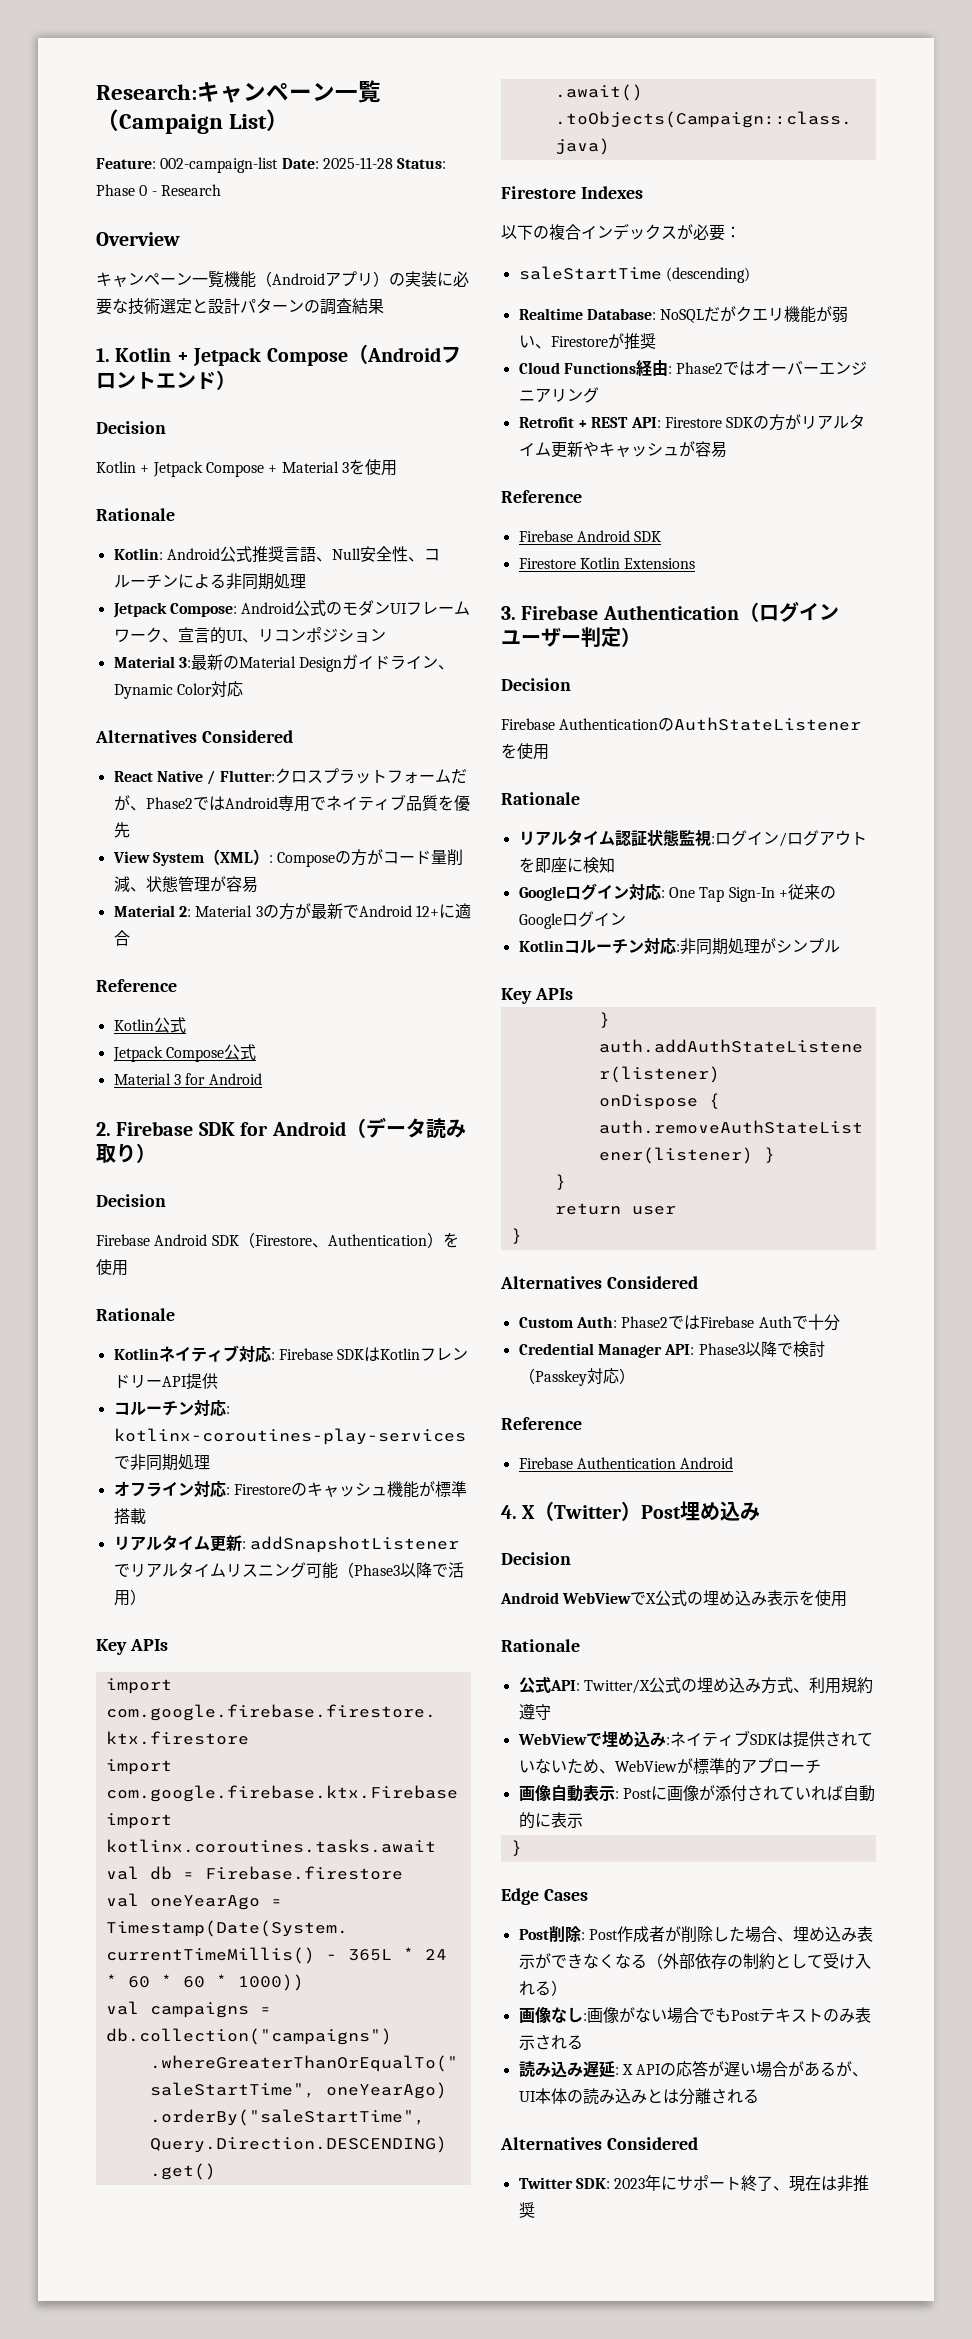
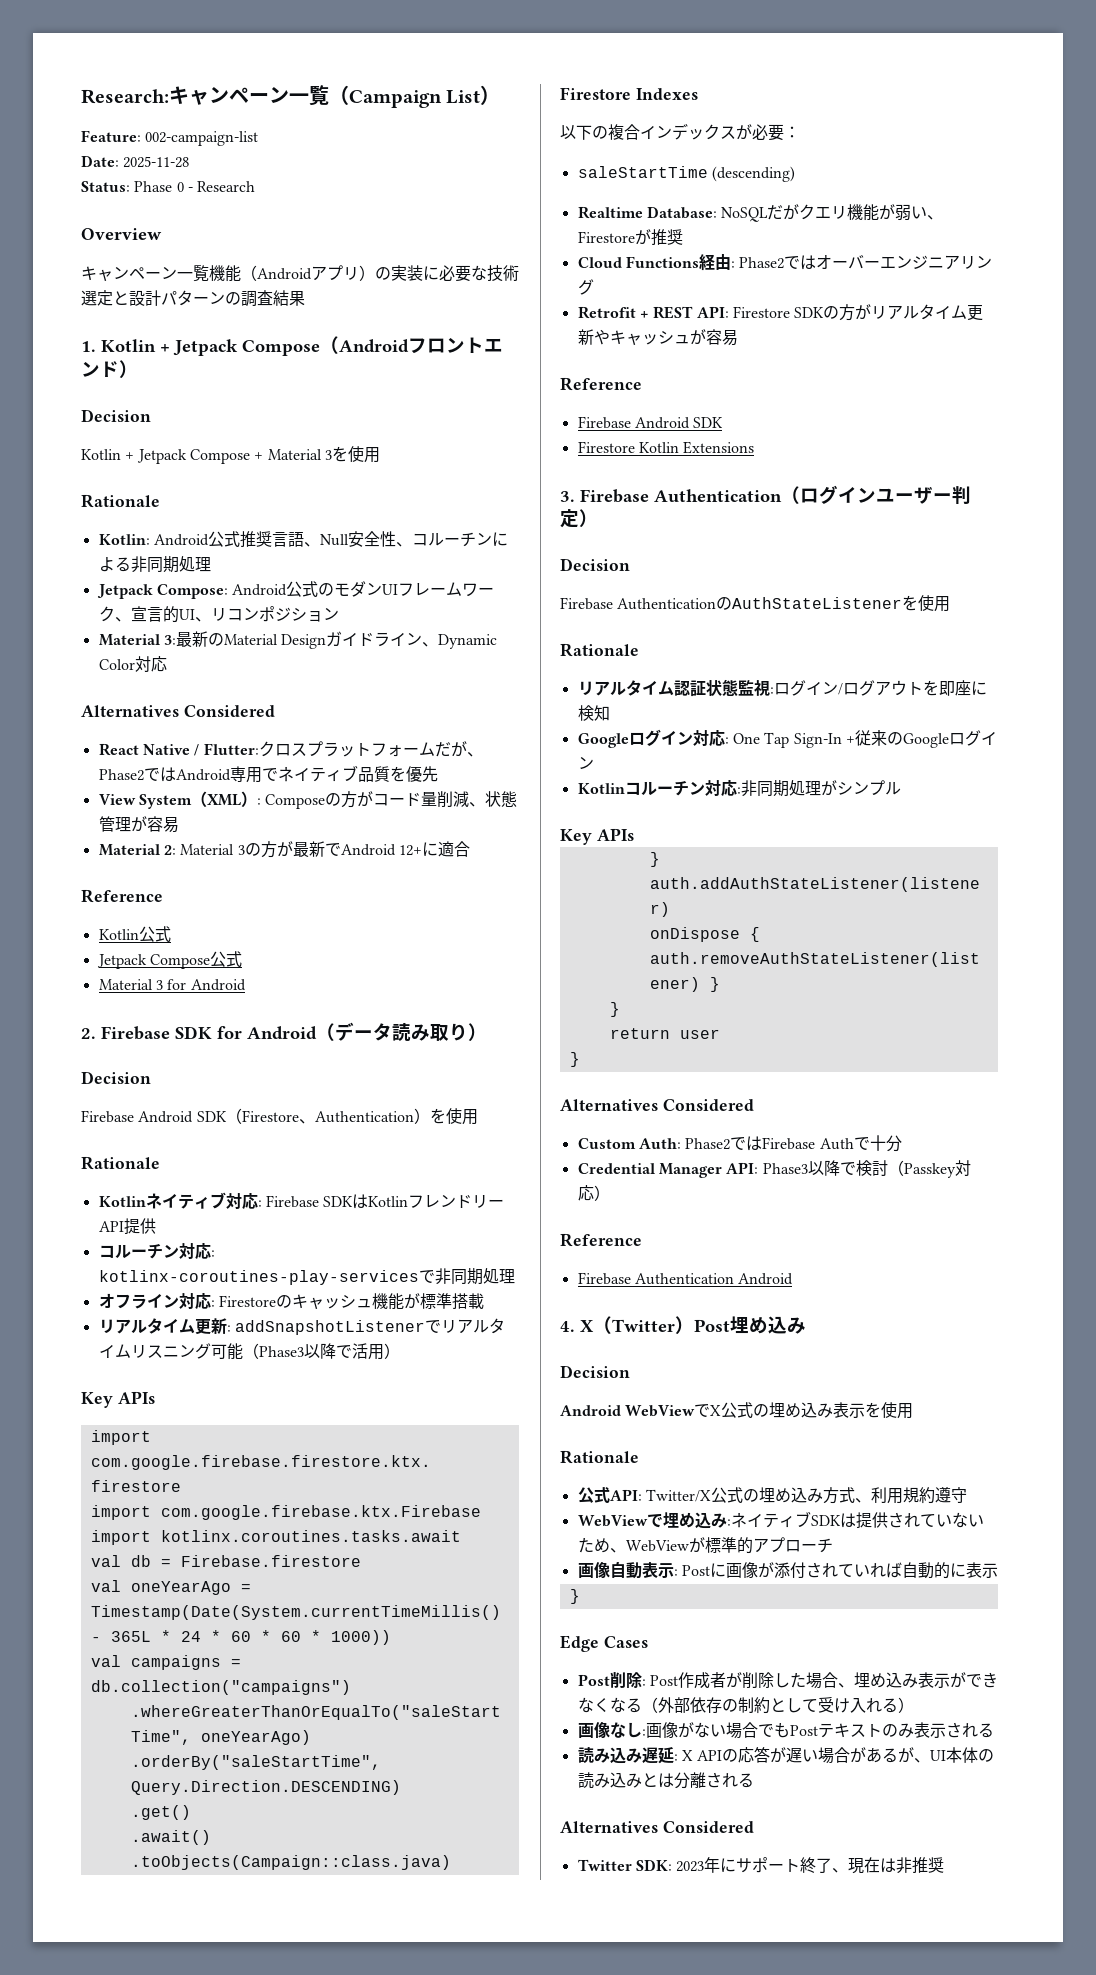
- Feature: 002-campaign-list Date: 2025-11-28 Status: Phase 0 - Research
+ Feature: 002-campaign-list
+ Date: 2025-11-28
+ Status: Phase 0 - Research

